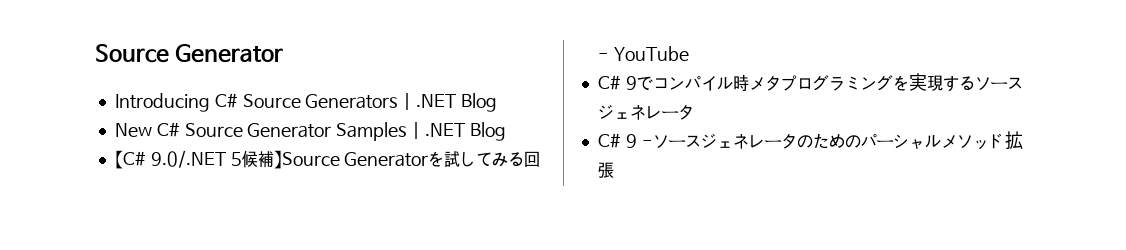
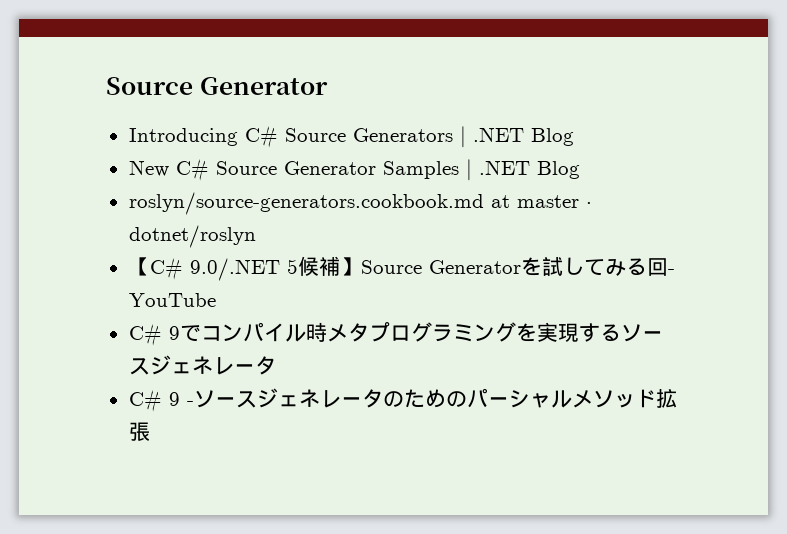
+ roslyn/source-generators.cookbook.md at master · dotnet/roslyn

